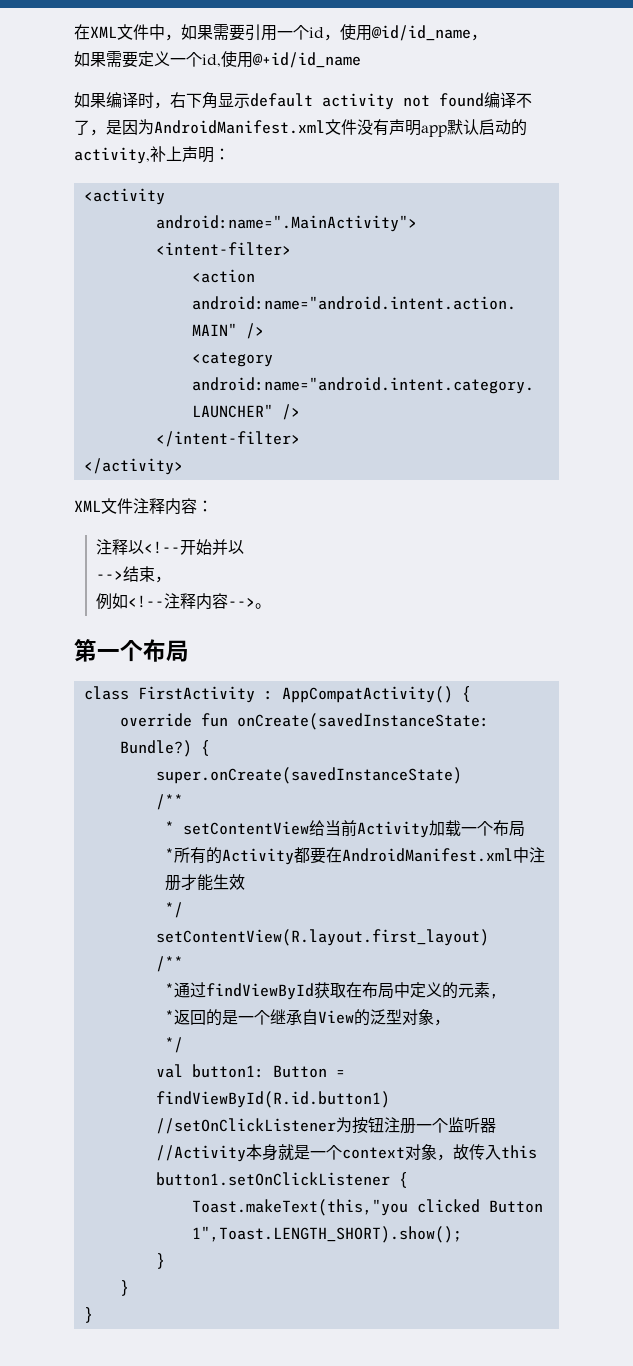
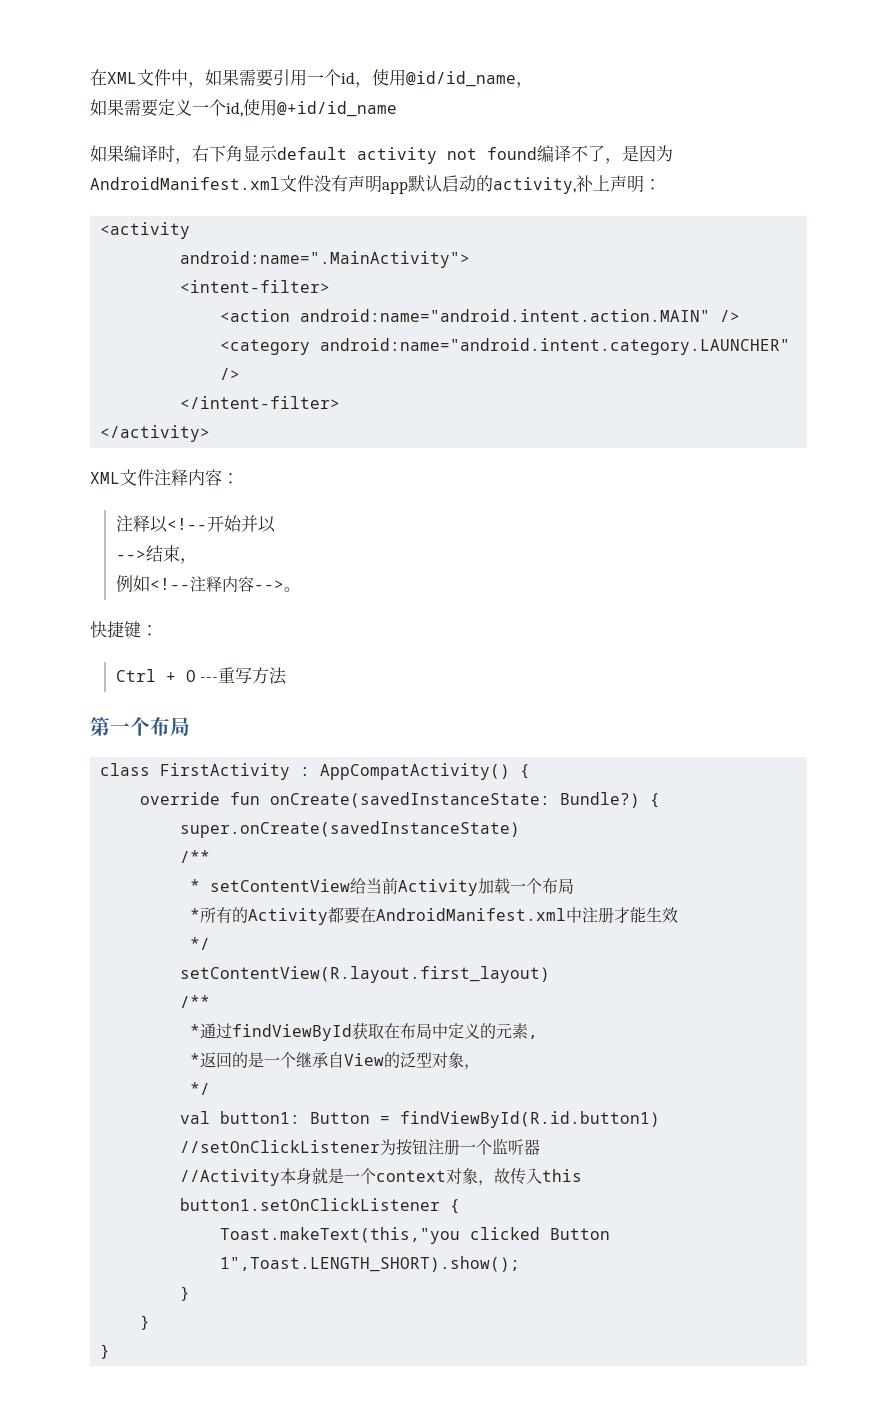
+ 快捷键：
+ Ctrl + O ---重写方法

